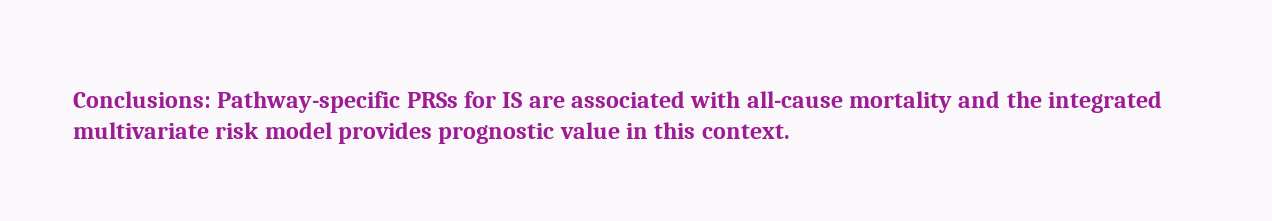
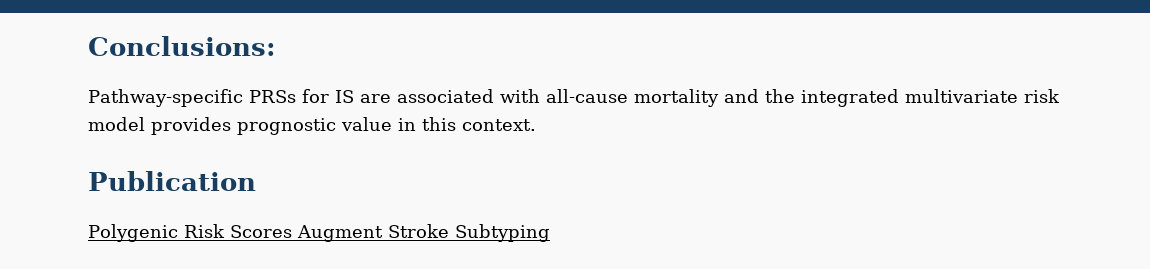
- Conclusions: Pathway-specific PRSs for IS are associated with all-cause mortality and the integrated multivariate risk model provides prognostic value in this context.
+ Conclusions:
+ Pathway-specific PRSs for IS are associated with all-cause mortality and the integrated multivariate risk model provides prognostic value in this context.
+ Publication
+ Polygenic Risk Scores Augment Stroke Subtyping

